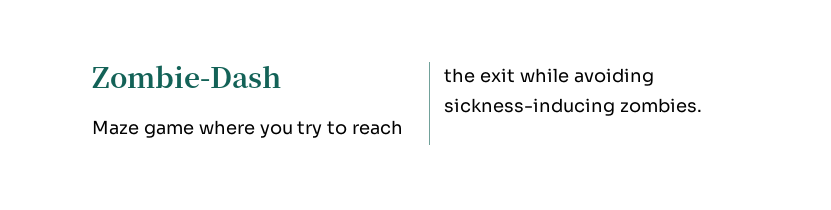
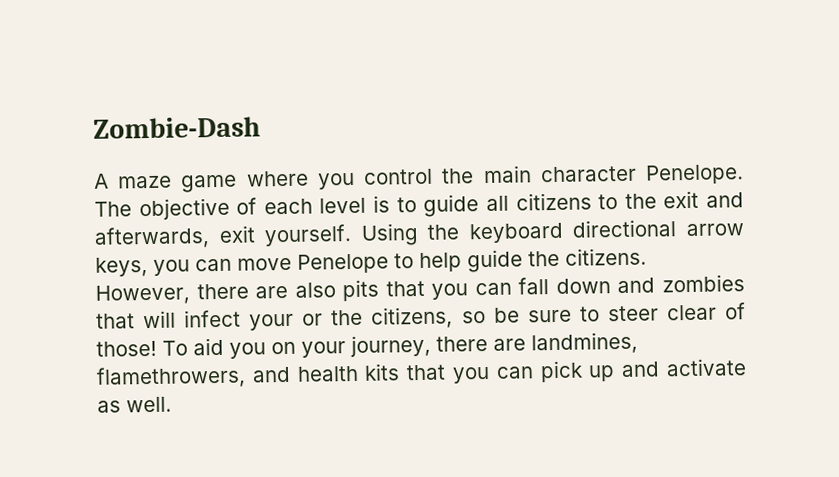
- Maze game where you try to reach the exit while avoiding sickness-inducing zombies.
+ A maze game where you control the main character Penelope. The objective of each level is to guide all citizens to the exit and afterwards, exit yourself. Using the keyboard directional arrow keys, you can move Penelope to help guide the citizens. However, there are also pits that you can fall down and zombies that will infect your or the citizens, so be sure to steer clear of those! To aid you on your journey, there are landmines, flamethrowers, and health kits that you can pick up and activate as well.

